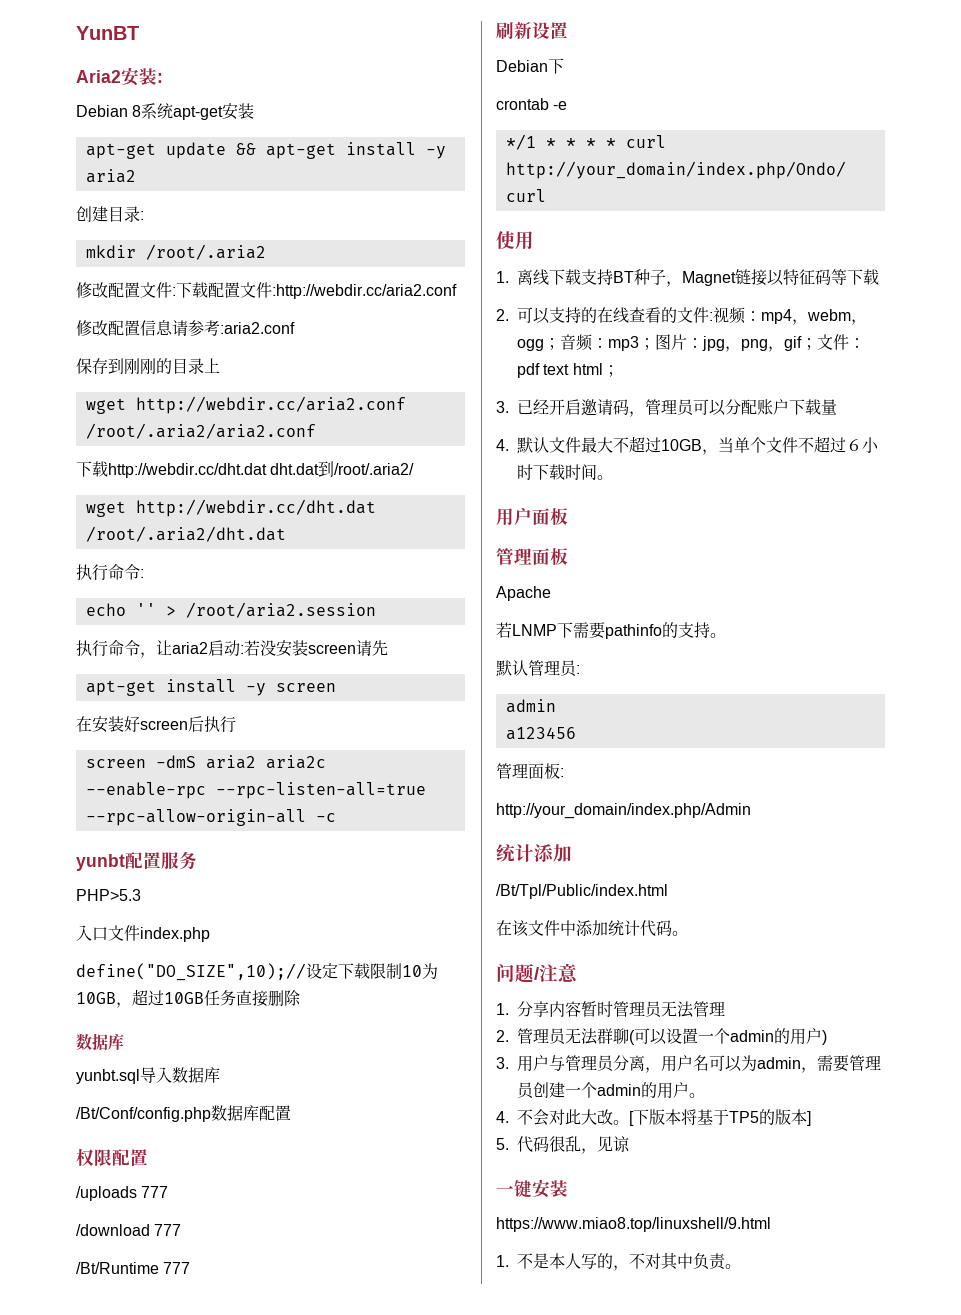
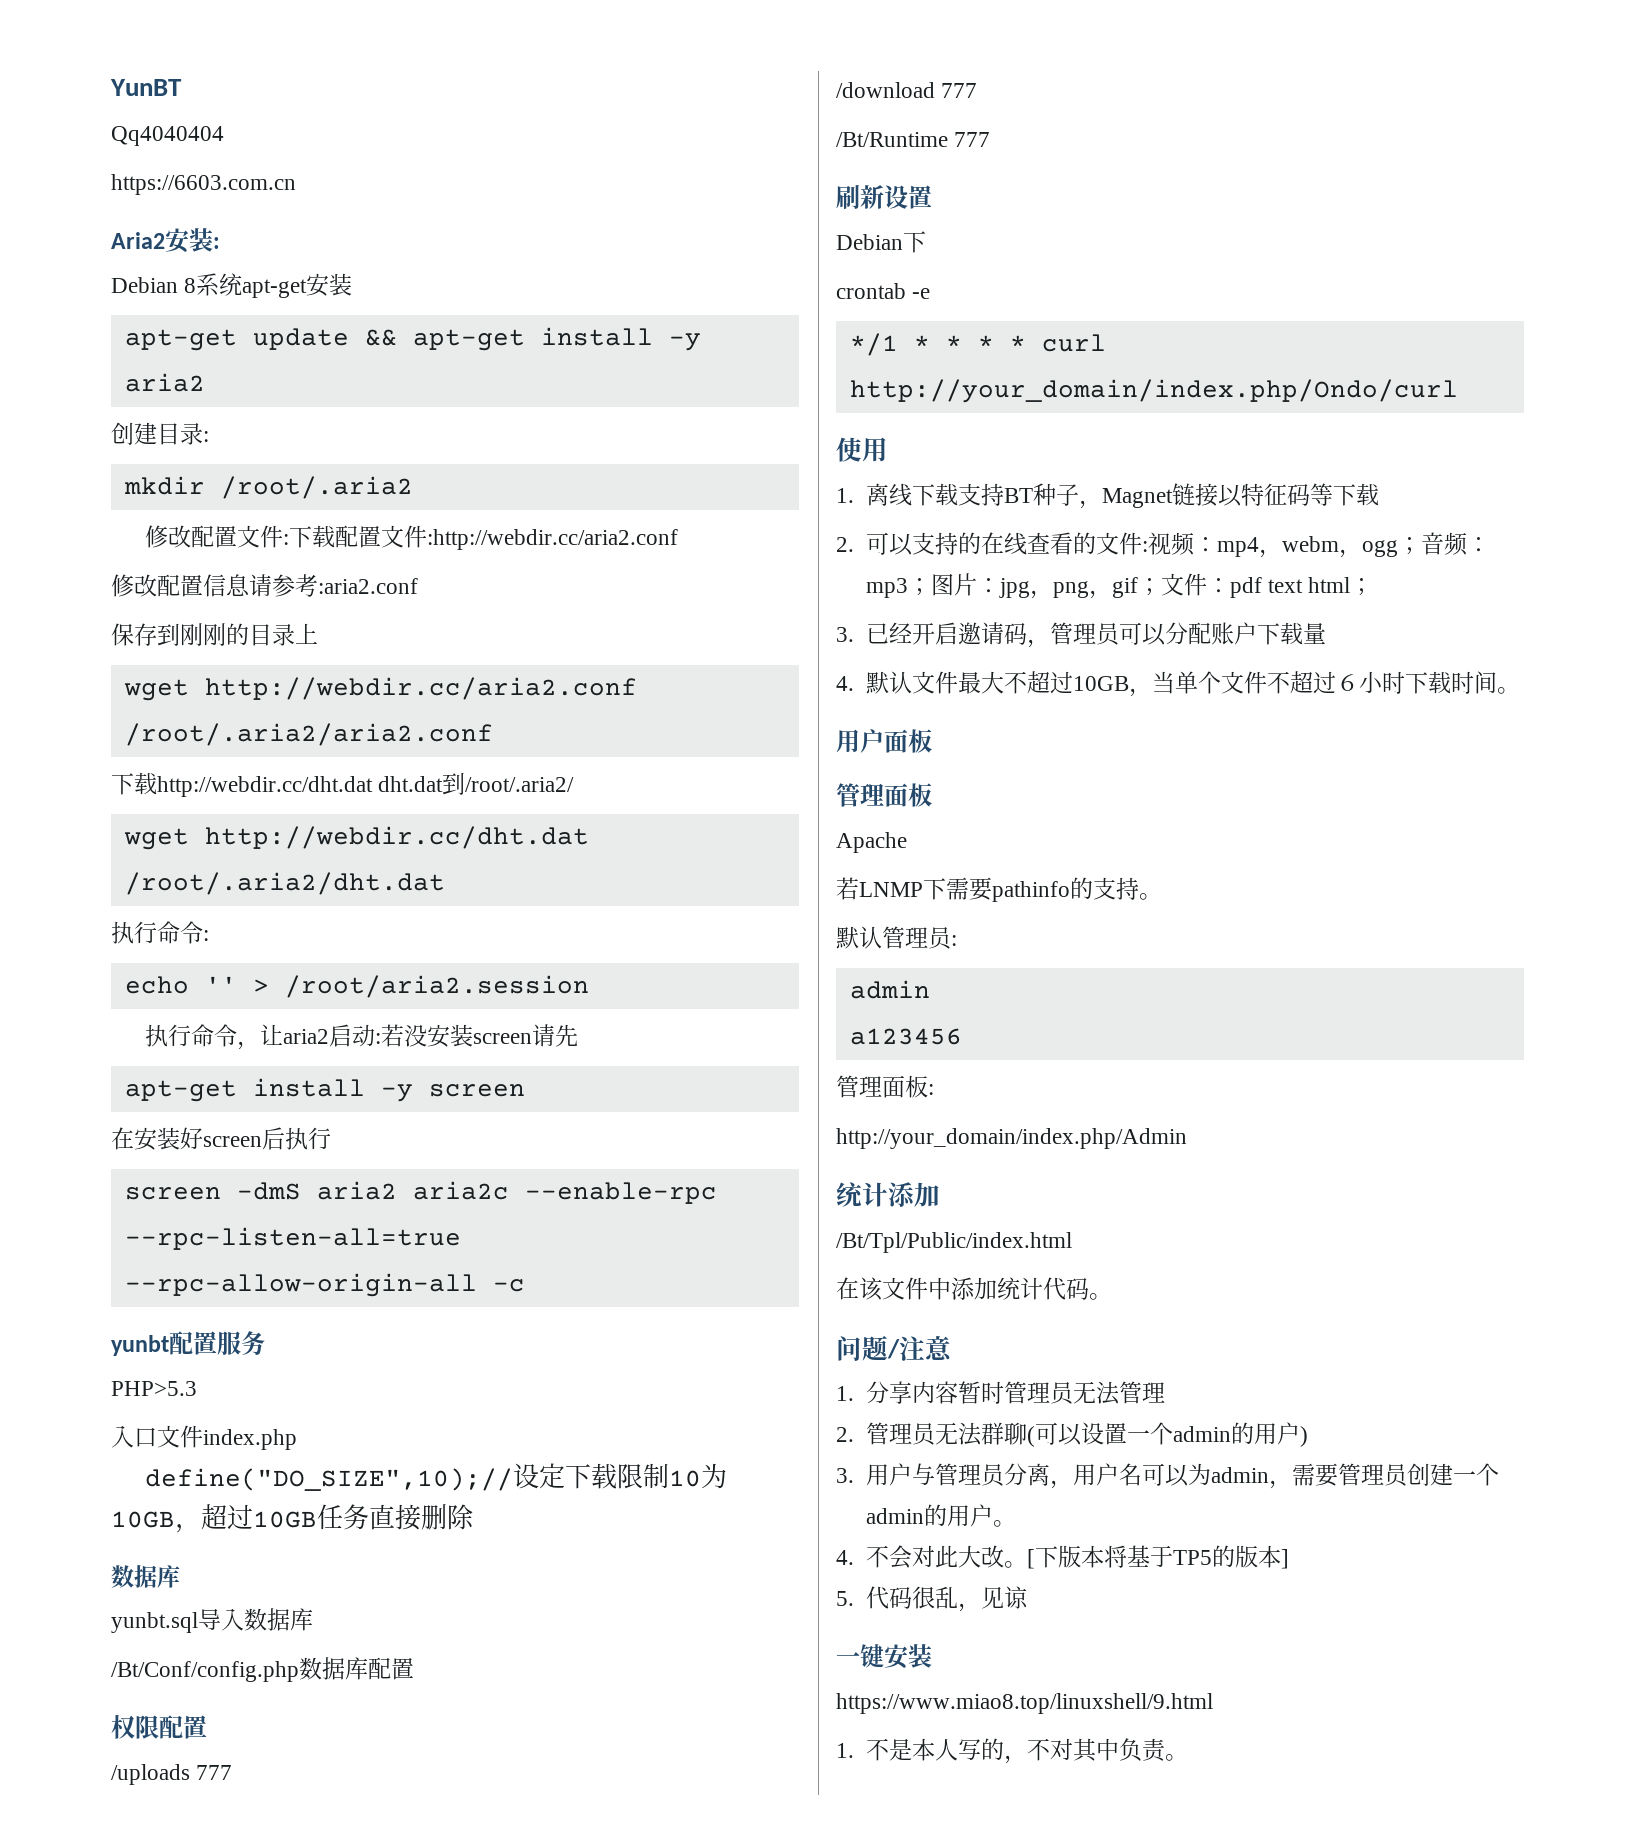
+ Qq4040404
+ https://6603.com.cn

